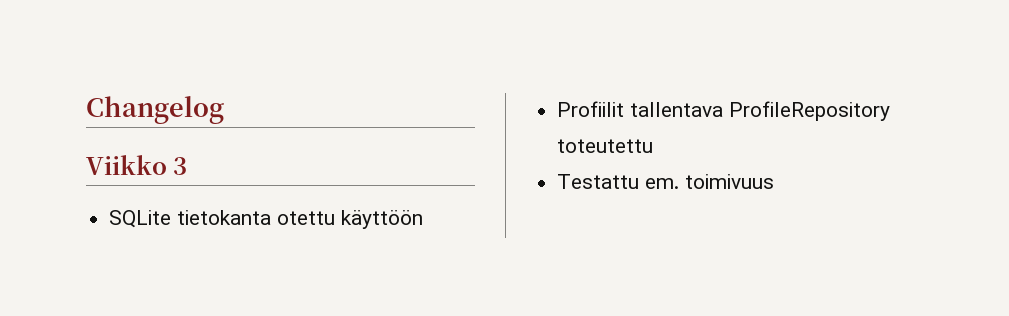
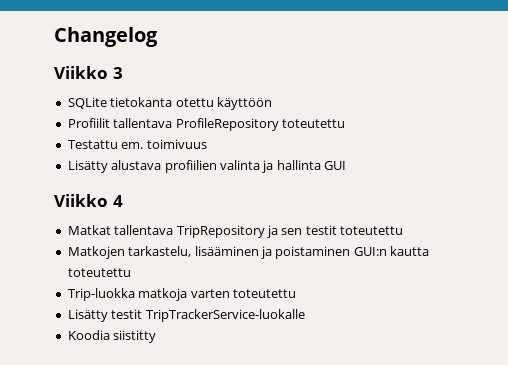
+ Lisätty alustava profiilien valinta ja hallinta GUI
+ Viikko 4
+ Matkat tallentava TripRepository ja sen testit toteutettu
+ Matkojen tarkastelu, lisääminen ja poistaminen GUI:n kautta toteutettu
+ Trip-luokka matkoja varten toteutettu
+ Lisätty testit TripTrackerService-luokalle
+ Koodia siistitty

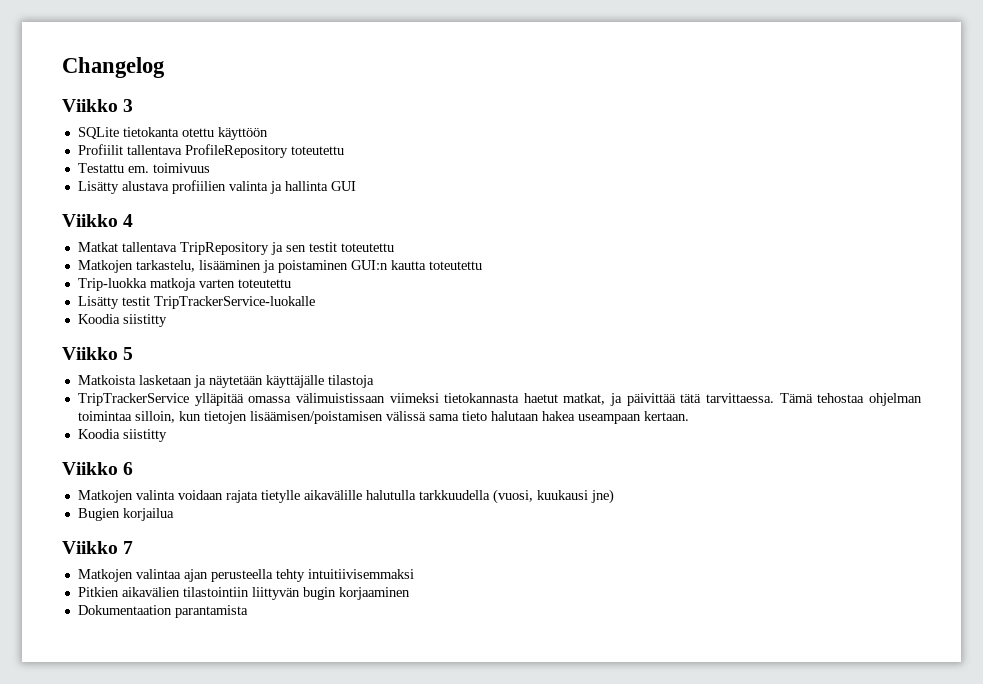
+ Viikko 5
+ Matkoista lasketaan ja näytetään käyttäjälle tilastoja
+ TripTrackerService ylläpitää omassa välimuistissaan viimeksi tietokannasta haetut matkat, ja päivittää tätä tarvittaessa. Tämä tehostaa ohjelman toimintaa silloin, kun tietojen lisäämisen/poistamisen välissä sama tieto halutaan hakea useampaan kertaan.
+ Koodia siistitty
+ Viikko 6
+ Matkojen valinta voidaan rajata tietylle aikavälille halutulla tarkkuudella (vuosi, kuukausi jne)
+ Bugien korjailua
+ Viikko 7
+ Matkojen valintaa ajan perusteella tehty intuitiivisemmaksi
+ Pitkien aikavälien tilastointiin liittyvän bugin korjaaminen
+ Dokumentaation parantamista

